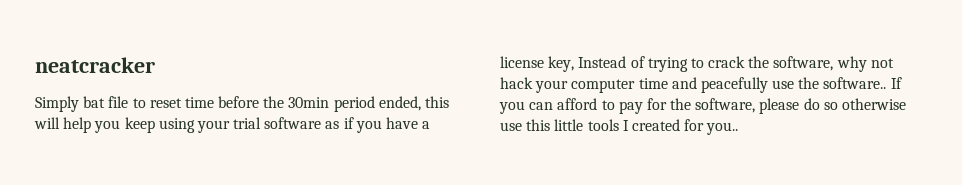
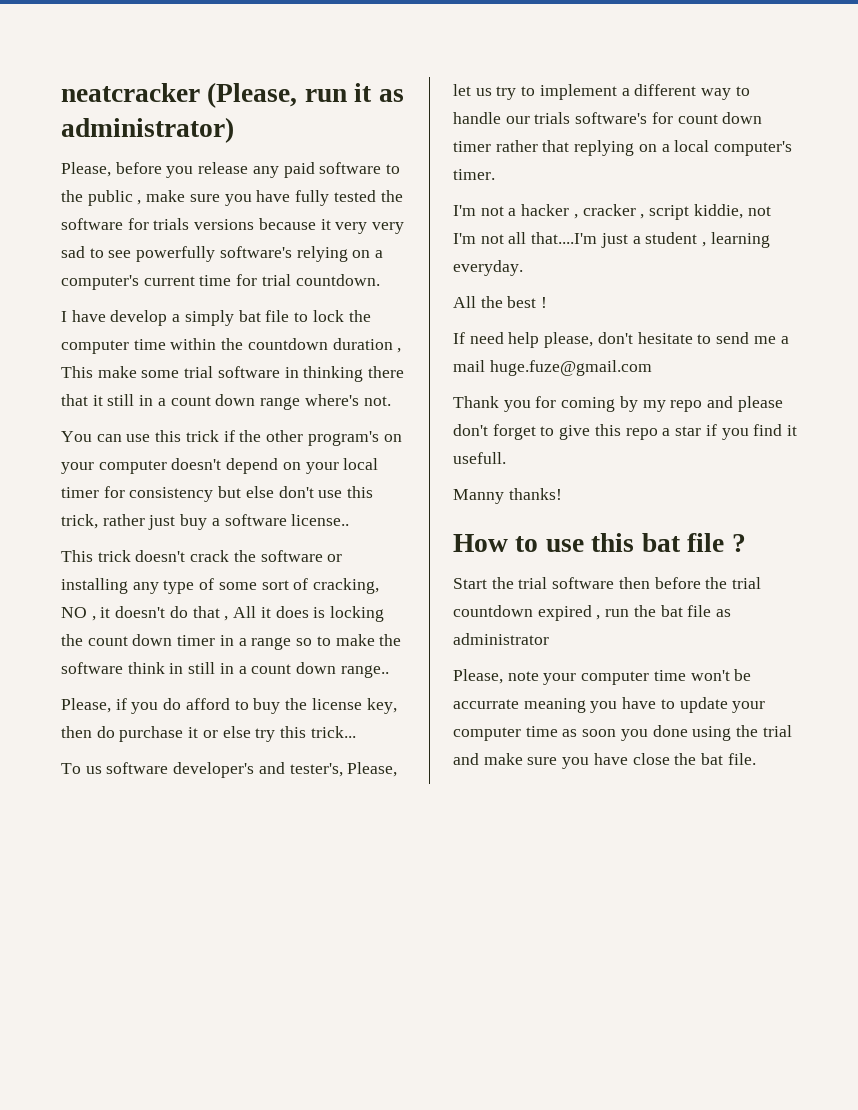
- neatcracker
- Simply bat file to reset time before the 30min period ended, this will help you keep using your trial software as if you have a license key, Instead of trying to crack the software, why not hack your computer time and peacefully use the software.. If you can afford to pay for the software, please do so otherwise use this little tools I created for you..
+ neatcracker (Please, run it as administrator)
+ Please, before you release any paid software to the public , make sure you have fully tested the software for trials versions because it very very sad to see powerfully software's relying on a computer's current time for trial countdown.
+ I have develop a simply bat file to lock the computer time within the countdown duration , This make some trial software in thinking there that it still in a count down range where's not.
+ You can use this trick if the other program's on your computer doesn't depend on your local timer for consistency but else don't use this trick, rather just buy a software license..
+ This trick doesn't crack the software or installing any type of some sort of cracking, NO , it doesn't do that , All it does is locking the count down timer in a range so to make the software think in still in a count down range..
+ Please, if you do afford to buy the license key, then do purchase it or else try this trick...
+ To us software developer's and tester's, Please, let us try to implement a different way to handle our trials software's for count down timer rather that replying on a local computer's timer.
+ I'm not a hacker , cracker , script kiddie, not I'm not all that....I'm just a student , learning everyday.
+ All the best !
+ If need help please, don't hesitate to send me a mail huge.fuze@gmail.com
+ Thank you for coming by my repo and please don't forget to give this repo a star if you find it usefull.
+ Manny thanks!
+ How to use this bat file ?
+ Start the trial software then before the trial countdown expired , run the bat file as administrator
+ Please, note your computer time won't be accurrate meaning you have to update your computer time as soon you done using the trial and make sure you have close the bat file.

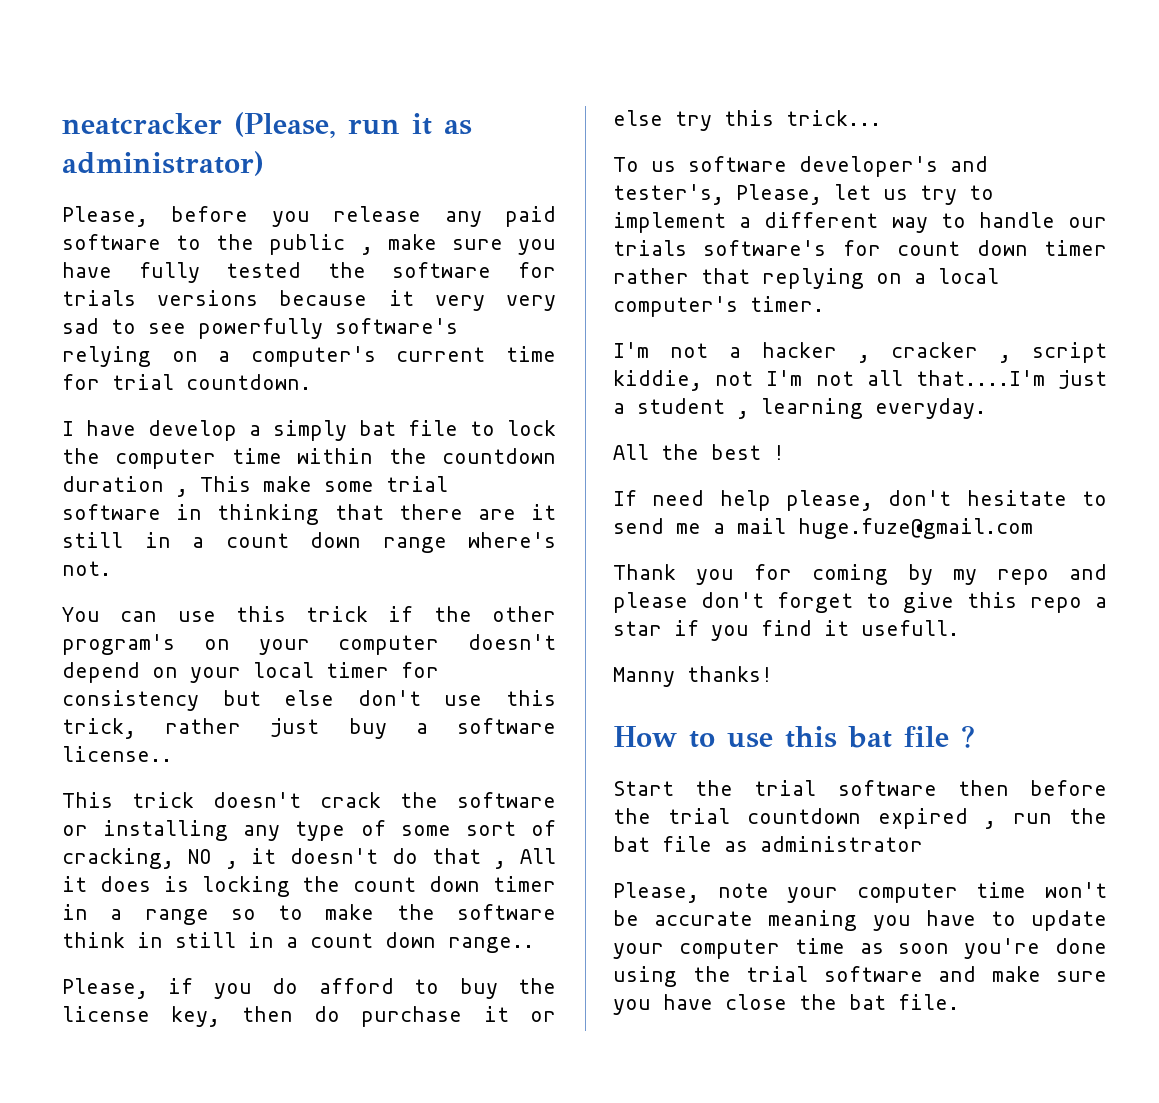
- I have develop a simply bat file to lock the computer time within the countdown duration , This make some trial software in thinking there that it still in a count down range where's not.
+ I have develop a simply bat file to lock the computer time within the countdown duration , This make some trial software in thinking that there are it still in a count down range where's not.
- Please, note your computer time won't be accurrate meaning you have to update your computer time as soon you done using the trial and make sure you have close the bat file.
+ Please, note your computer time won't be accurate meaning you have to update your computer time as soon you're done using the trial software and make sure you have close the bat file.

